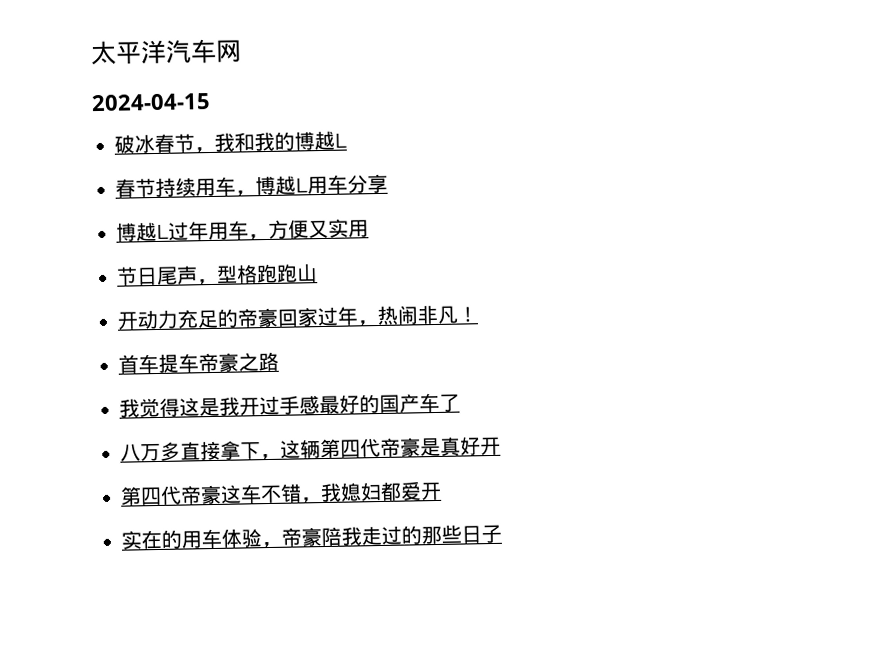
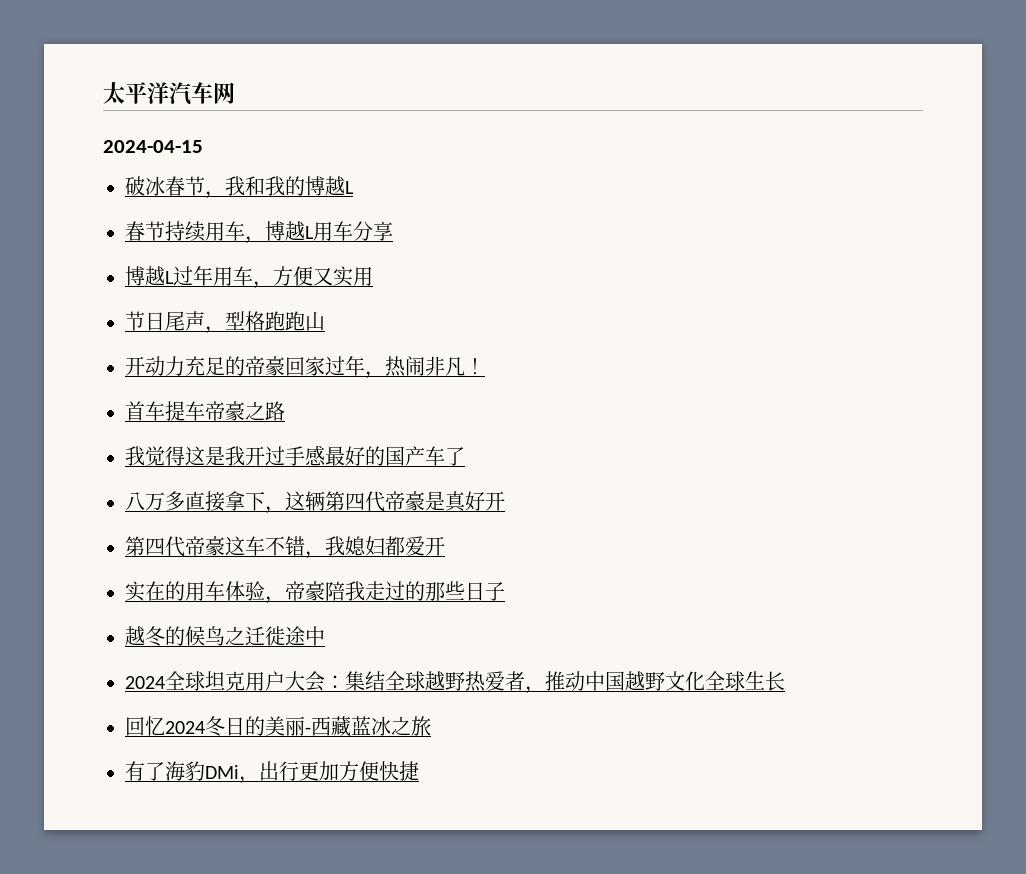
+ 越冬的候鸟之迁徙途中
+ 2024全球坦克用户大会：集结全球越野热爱者，推动中国越野文化全球生长
+ 回忆2024冬日的美丽-西藏蓝冰之旅
+ 有了海豹DMi，出行更加方便快捷

